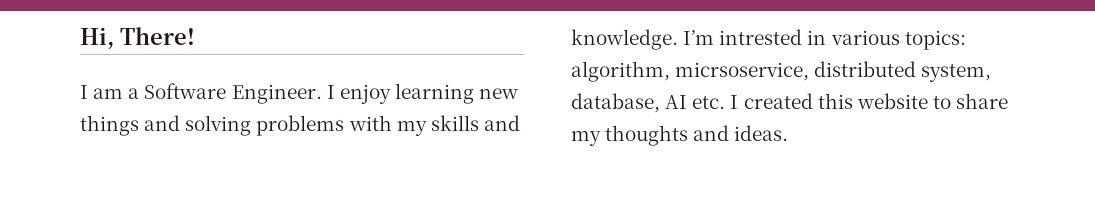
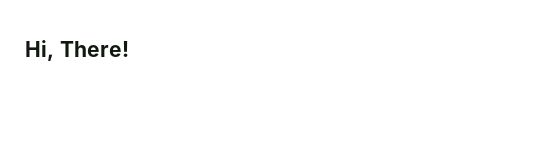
- I am a Software Engineer. I enjoy learning new things and solving problems with my skills and knowledge. I’m intrested in various topics: algorithm, micrsoservice, distributed system, database, AI etc. I created this website to share my thoughts and ideas.

